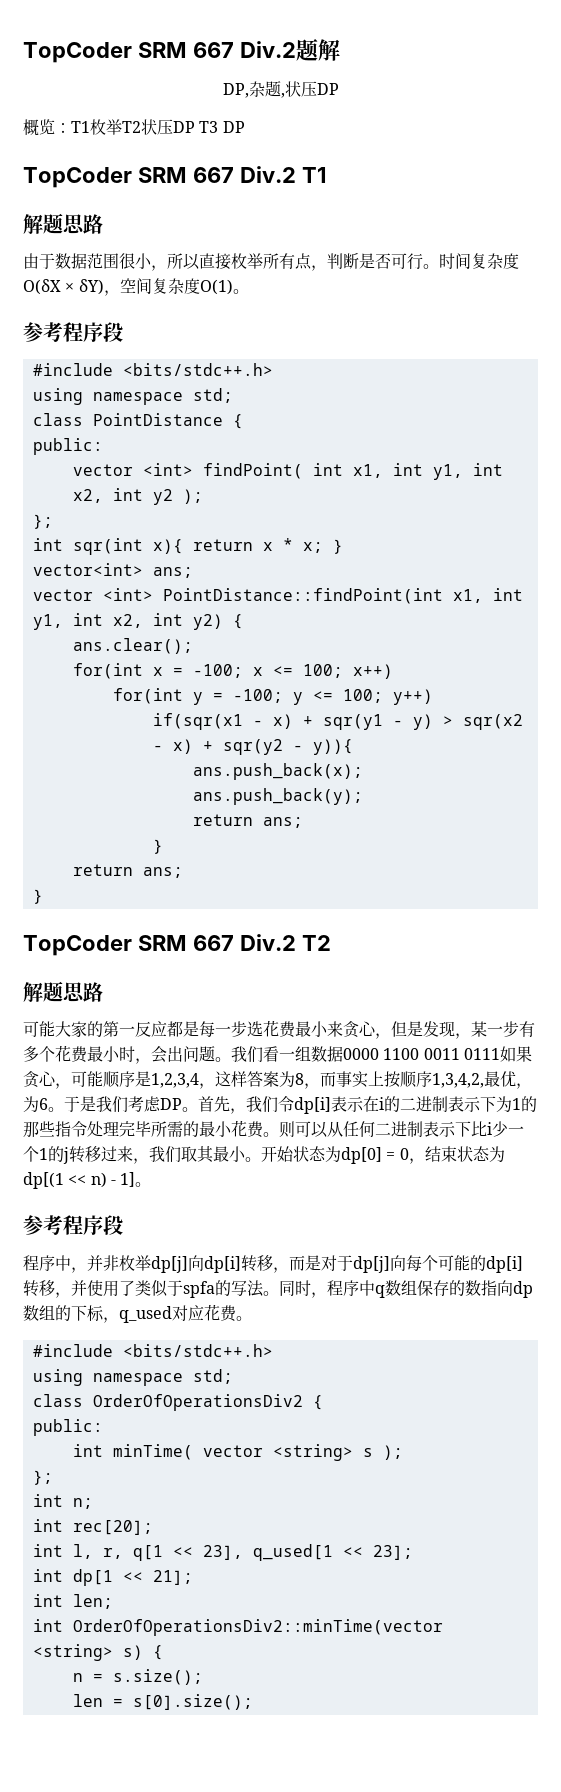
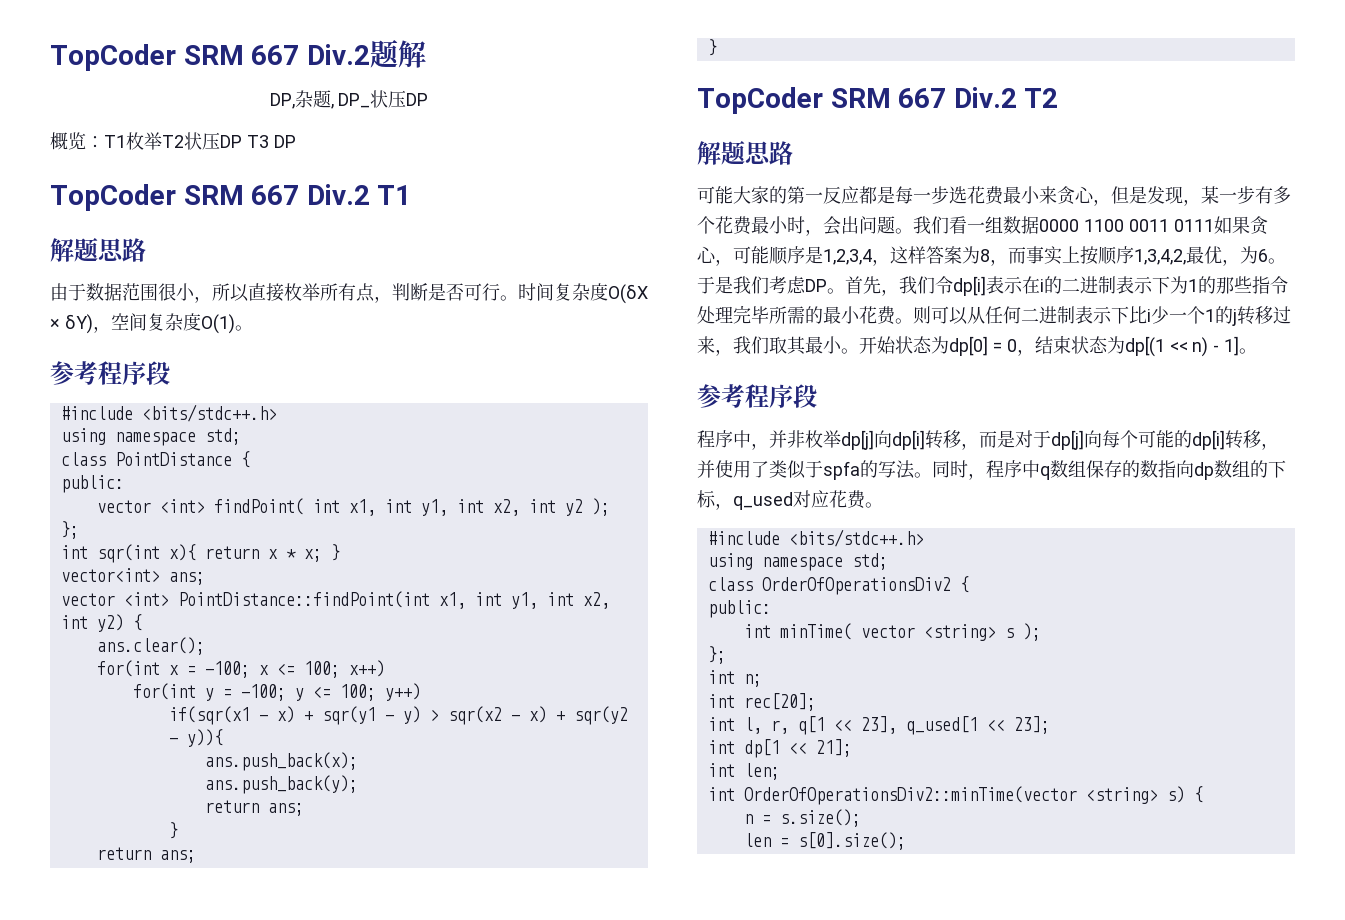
- DP,杂题,状压DP
+ DP,杂题, DP_状压DP

